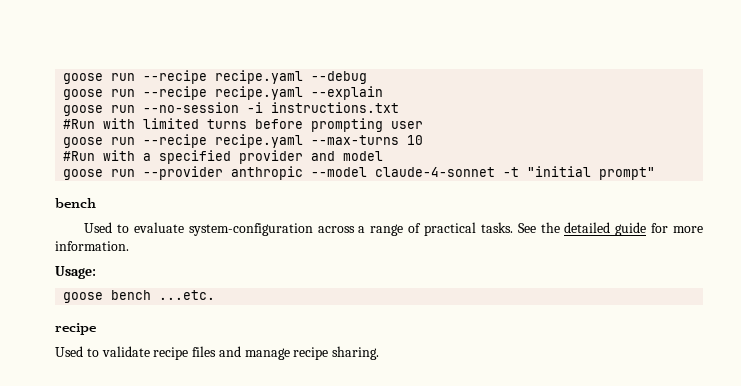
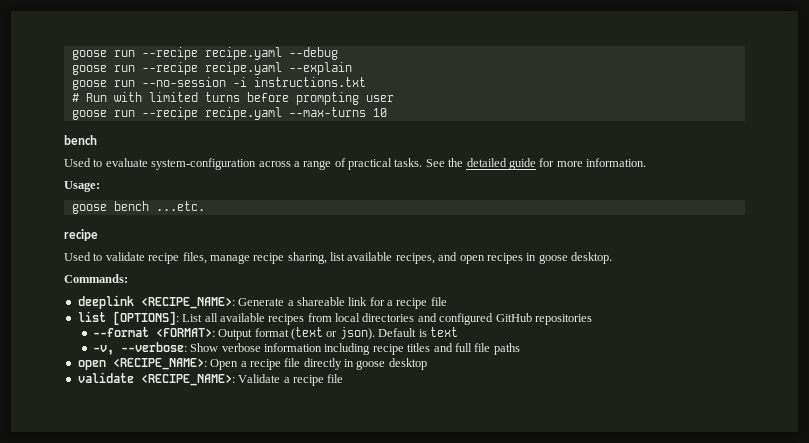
- #Run with limited turns before prompting user
+ # Run with limited turns before prompting user
- #Run with a specified provider and model
- goose run --provider anthropic --model claude-4-sonnet -t "initial prompt"
- Used to validate recipe files and manage recipe sharing.
+ Used to validate recipe files, manage recipe sharing, list available recipes, and open recipes in goose desktop.
+ Commands:
+ deeplink <RECIPE_NAME>: Generate a shareable link for a recipe file
+ list [OPTIONS]: List all available recipes from local directories and configured GitHub repositories
+ --format <FORMAT>: Output format (text or json). Default is text
+ -v, --verbose: Show verbose information including recipe titles and full file paths
+ open <RECIPE_NAME>: Open a recipe file directly in goose desktop
+ validate <RECIPE_NAME>: Validate a recipe file

